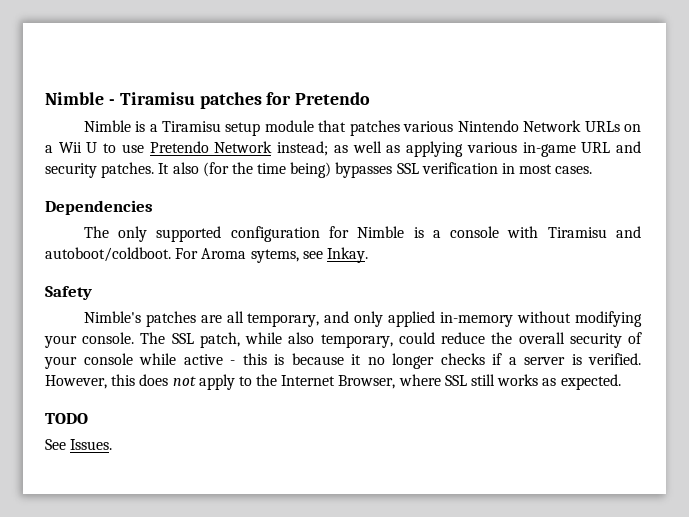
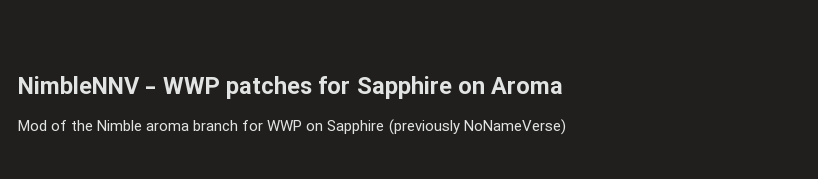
- Nimble - Tiramisu patches for Pretendo
- Nimble is a Tiramisu setup module that patches various Nintendo Network URLs on a Wii U to use Pretendo Network instead; as well as applying various in-game URL and security patches. It also (for the time being) bypasses SSL verification in most cases.
- Dependencies
- The only supported configuration for Nimble is a console with Tiramisu and autoboot/coldboot. For Aroma sytems, see Inkay.
- Safety
- Nimble's patches are all temporary, and only applied in-memory without modifying your console. The SSL patch, while also temporary, could reduce the overall security of your console while active - this is because it no longer checks if a server is verified. However, this does not apply to the Internet Browser, where SSL still works as expected.
- TODO
- See Issues.
+ NimbleNNV - WWP patches for Sapphire on Aroma
+ Mod of the Nimble aroma branch for WWP on Sapphire (previously NoNameVerse)

